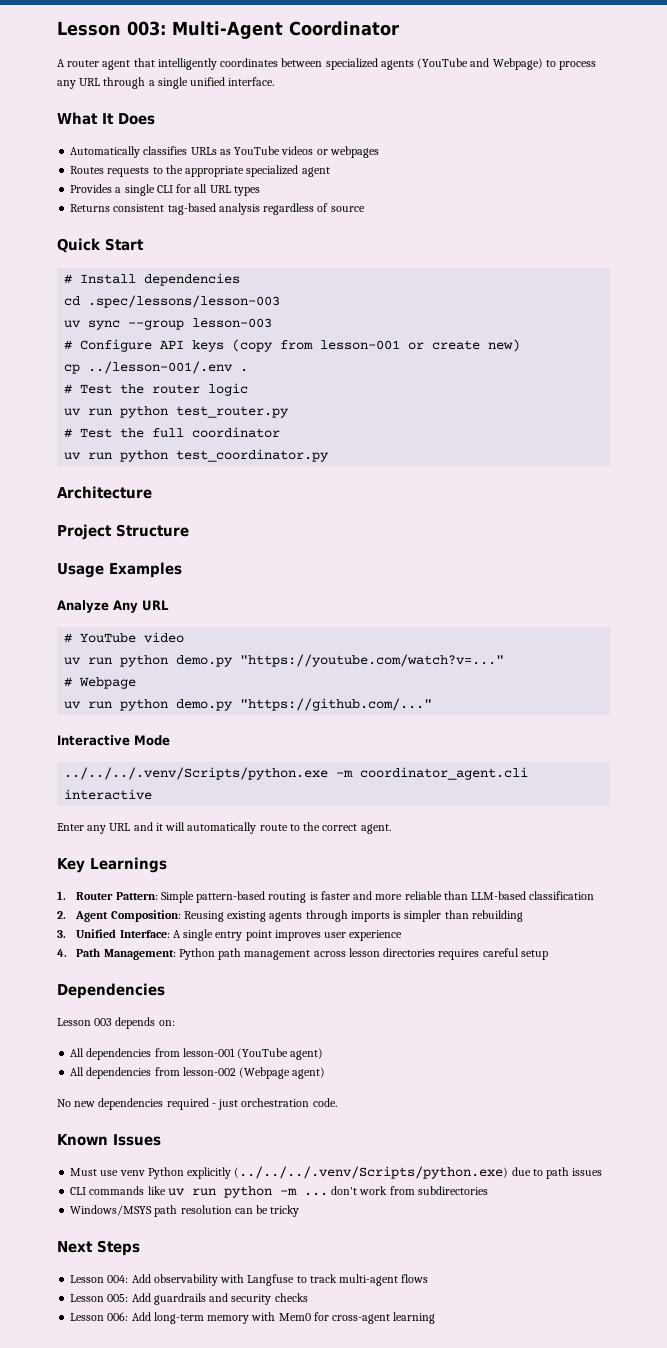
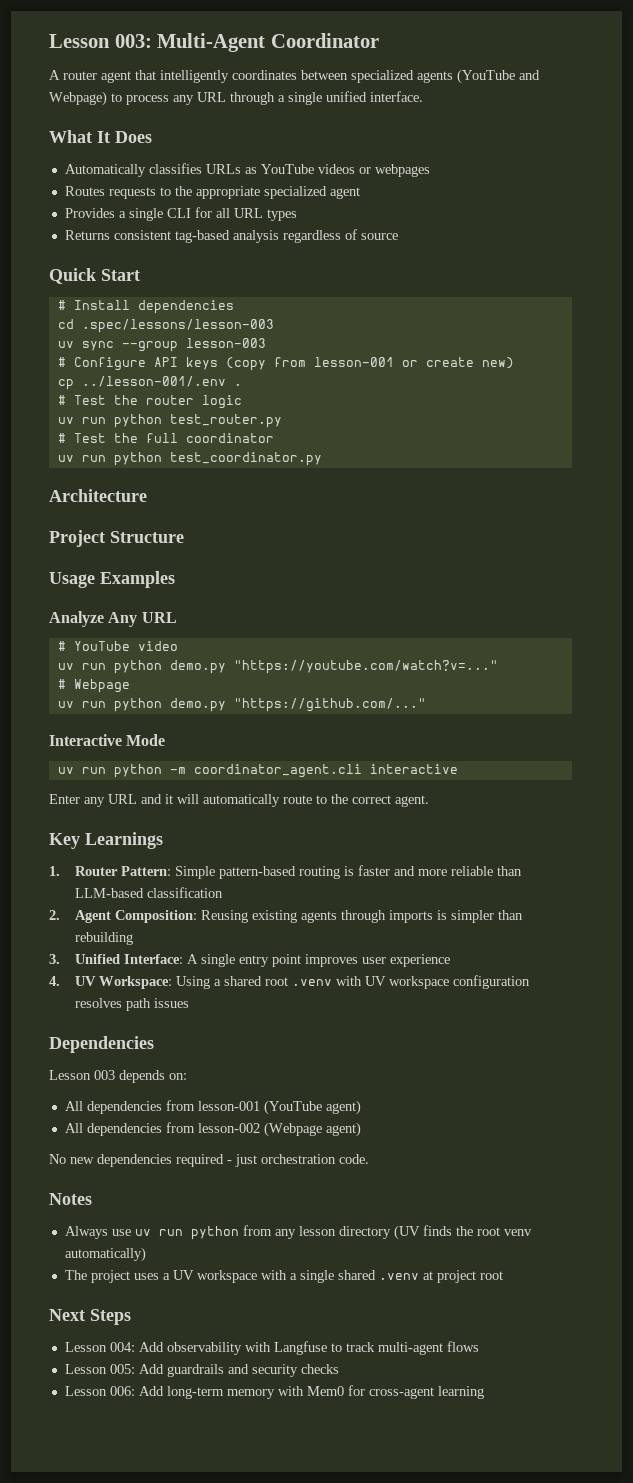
- ../../../.venv/Scripts/python.exe -m coordinator_agent.cli interactive
+ uv run python -m coordinator_agent.cli interactive
- 4. Path Management: Python path management across lesson directories requires careful setup
+ 4. UV Workspace: Using a shared root .venv with UV workspace configuration resolves path issues
- Known Issues
- Must use venv Python explicitly (../../../.venv/Scripts/python.exe) due to path issues
- CLI commands like uv run python -m ... don't work from subdirectories
- Windows/MSYS path resolution can be tricky
+ Notes
+ Always use uv run python from any lesson directory (UV finds the root venv automatically)
+ The project uses a UV workspace with a single shared .venv at project root

